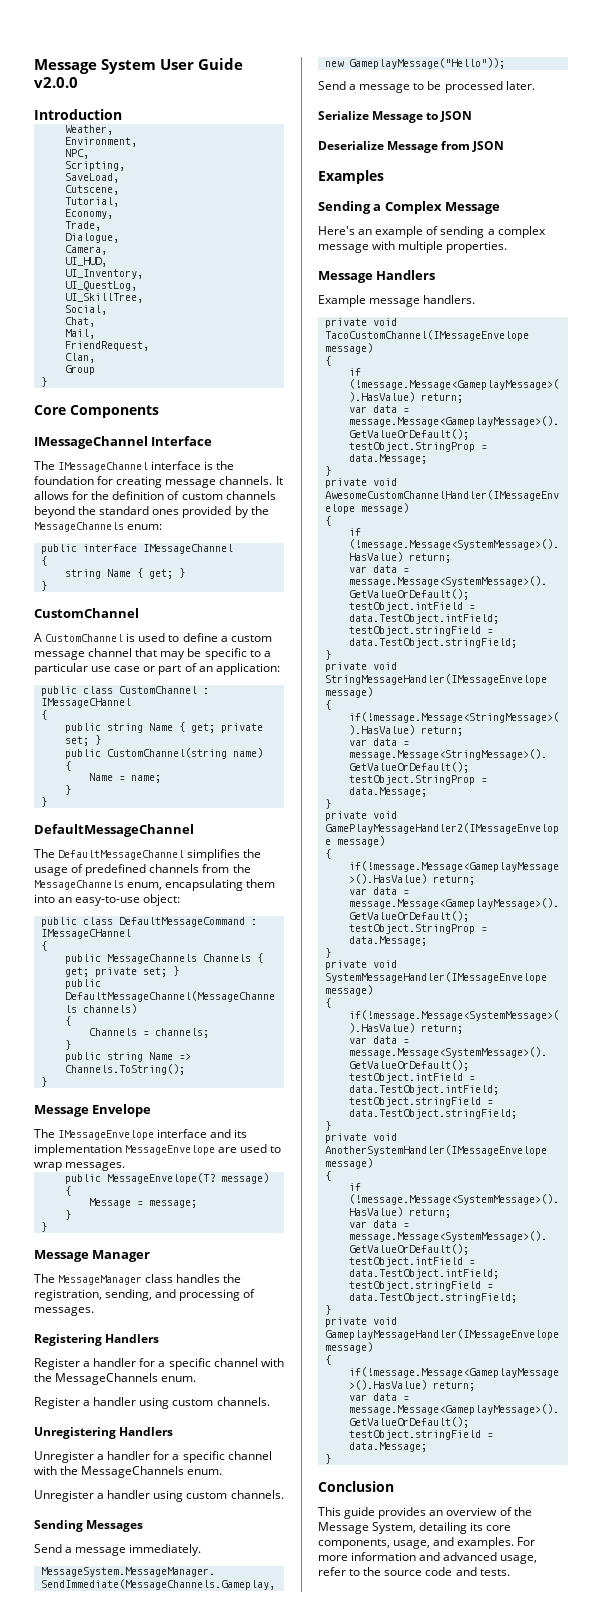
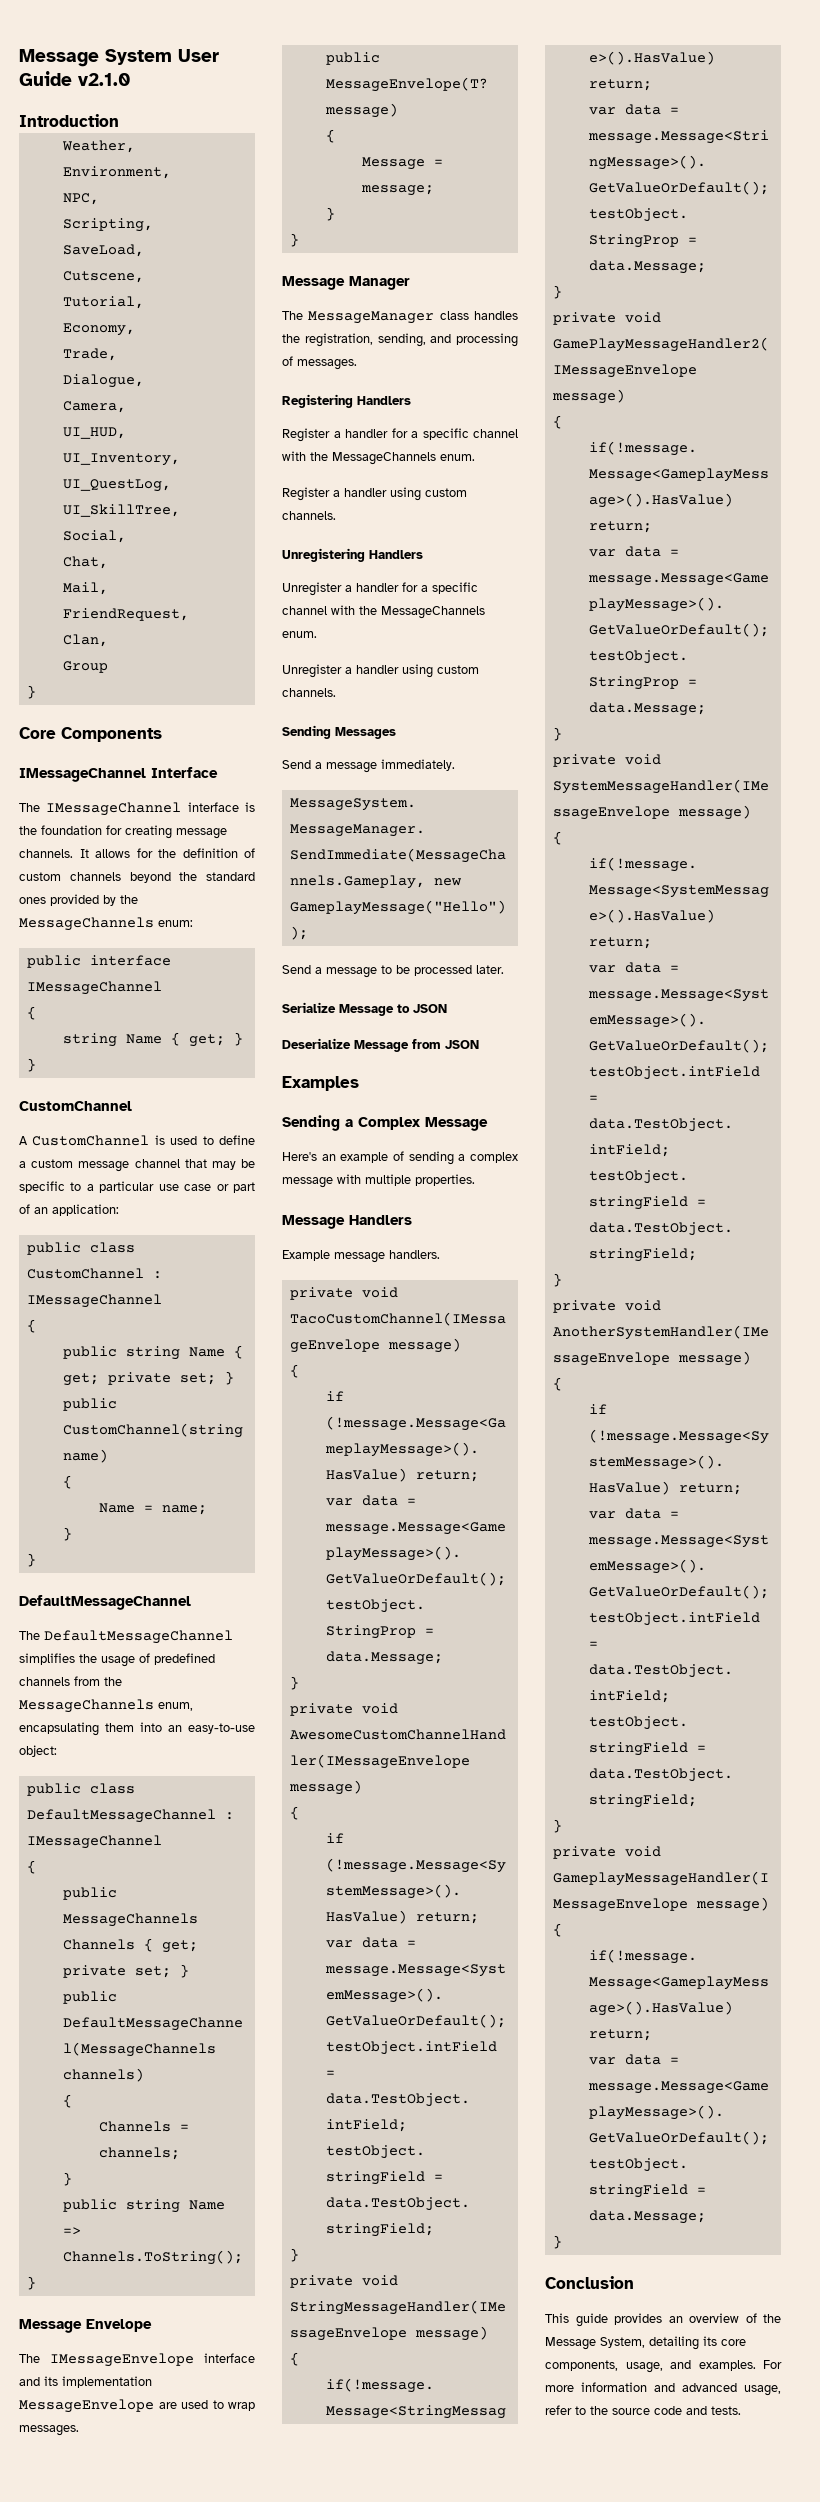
- Message System User Guide v2.0.0
+ Message System User Guide v2.1.0
- public class CustomChannel : IMessageCHannel
+ public class CustomChannel : IMessageChannel
- public class DefaultMessageCommand : IMessageCHannel
+ public class DefaultMessageChannel : IMessageChannel

